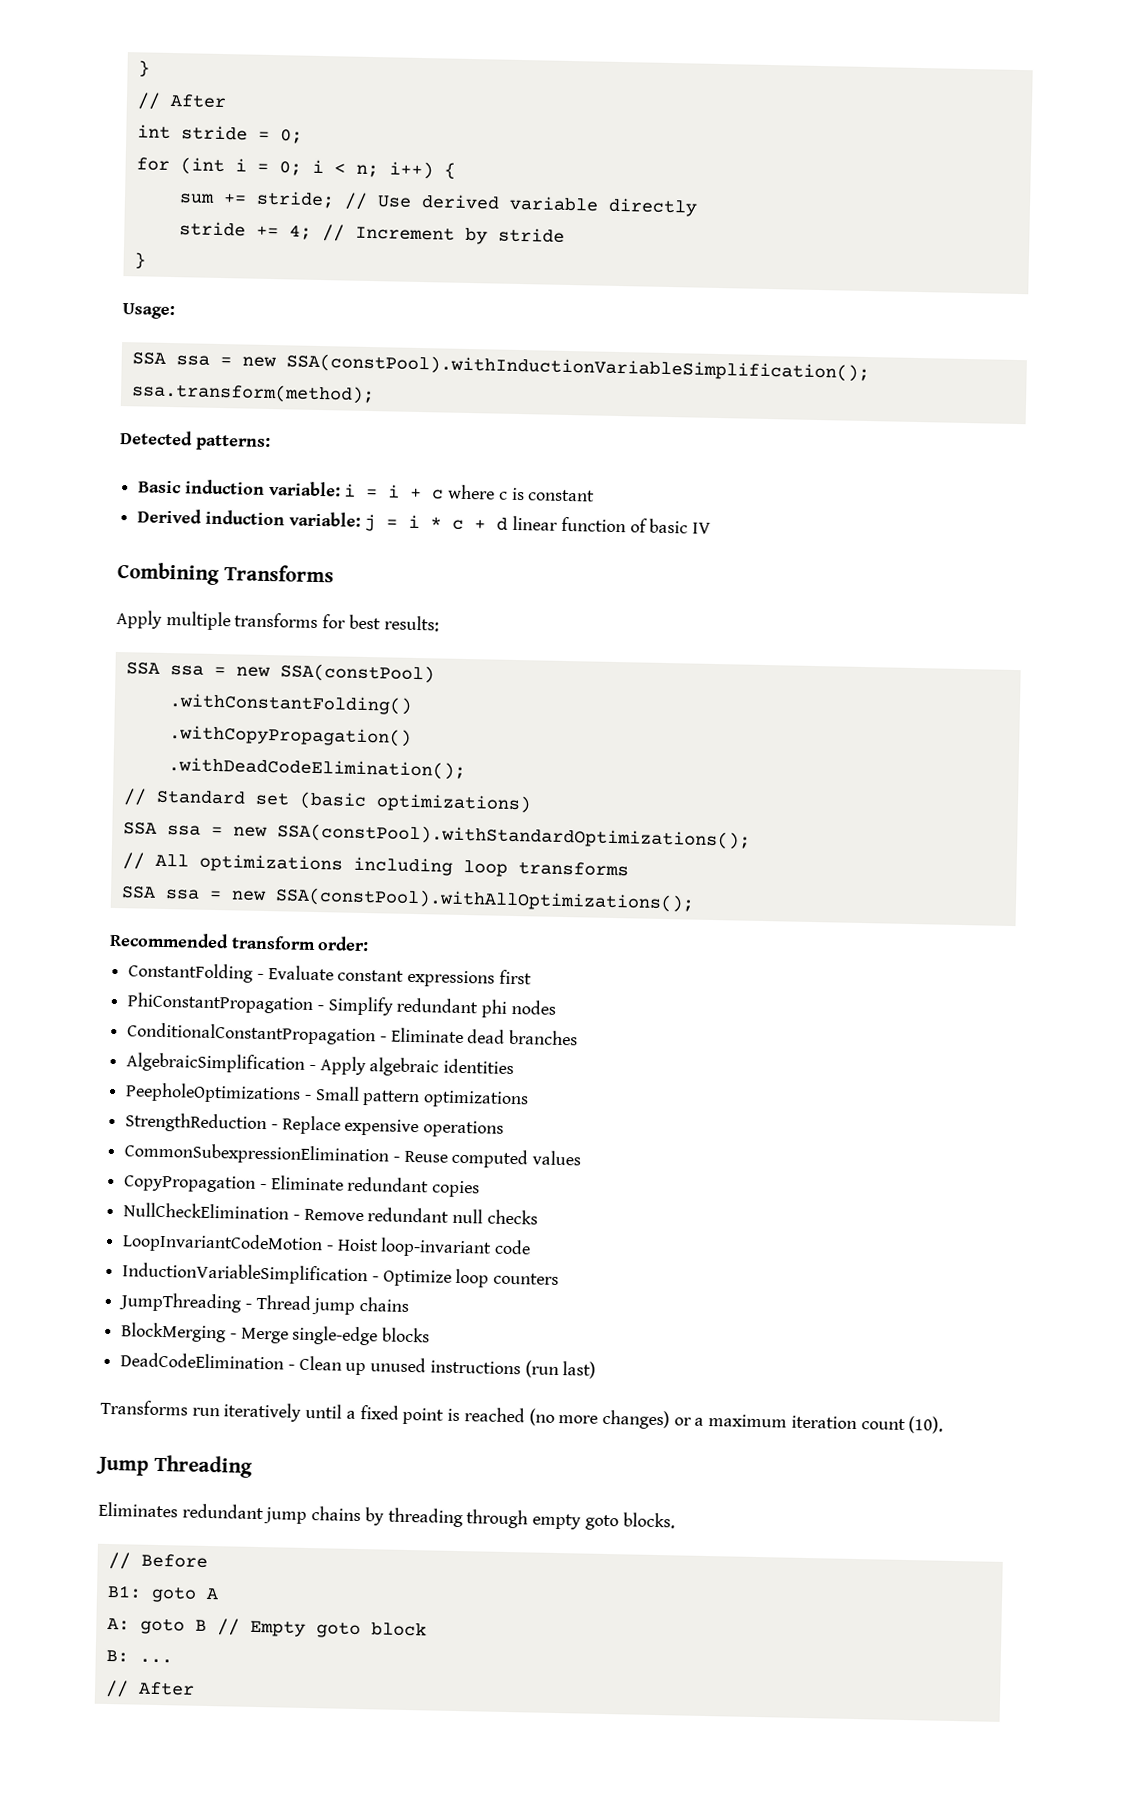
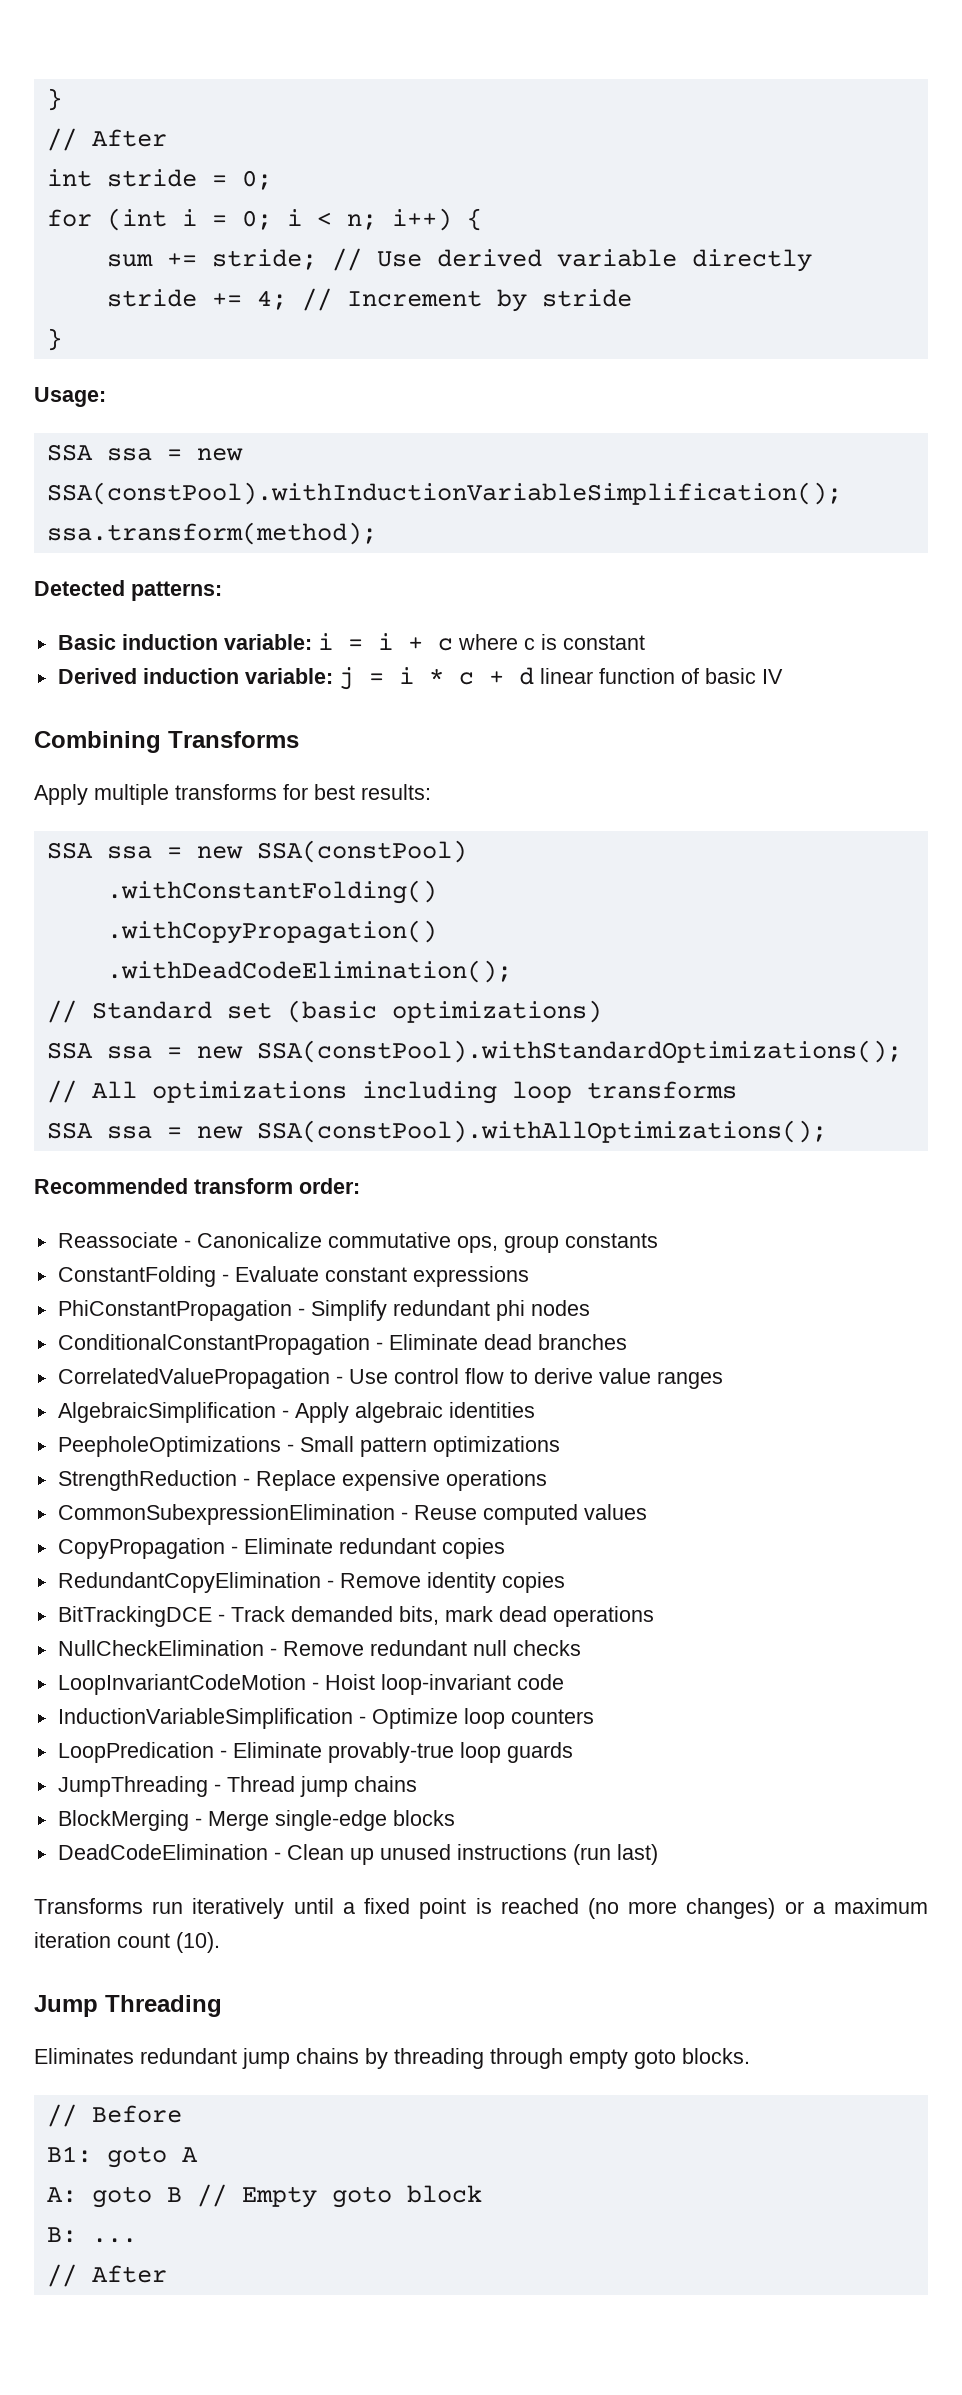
+ Reassociate - Canonicalize commutative ops, group constants
- ConstantFolding - Evaluate constant expressions first
+ ConstantFolding - Evaluate constant expressions
+ CorrelatedValuePropagation - Use control flow to derive value ranges
+ RedundantCopyElimination - Remove identity copies
+ BitTrackingDCE - Track demanded bits, mark dead operations
+ LoopPredication - Eliminate provably-true loop guards

